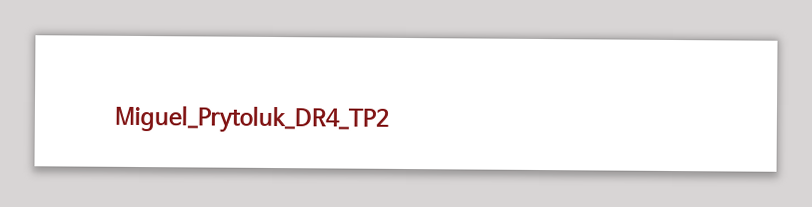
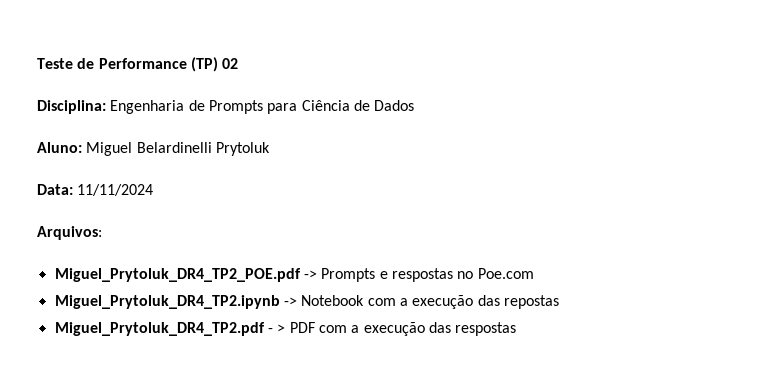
- Miguel_Prytoluk_DR4_TP2
+ Teste de Performance (TP) 02
+ Disciplina: Engenharia de Prompts para Ciência de Dados
+ Aluno: Miguel Belardinelli Prytoluk
+ Data: 11/11/2024
+ Arquivos:
+ Miguel_Prytoluk_DR4_TP2_POE.pdf -> Prompts e respostas no Poe.com
+ Miguel_Prytoluk_DR4_TP2.ipynb -> Notebook com a execução das repostas
+ Miguel_Prytoluk_DR4_TP2.pdf - > PDF com a execução das respostas

